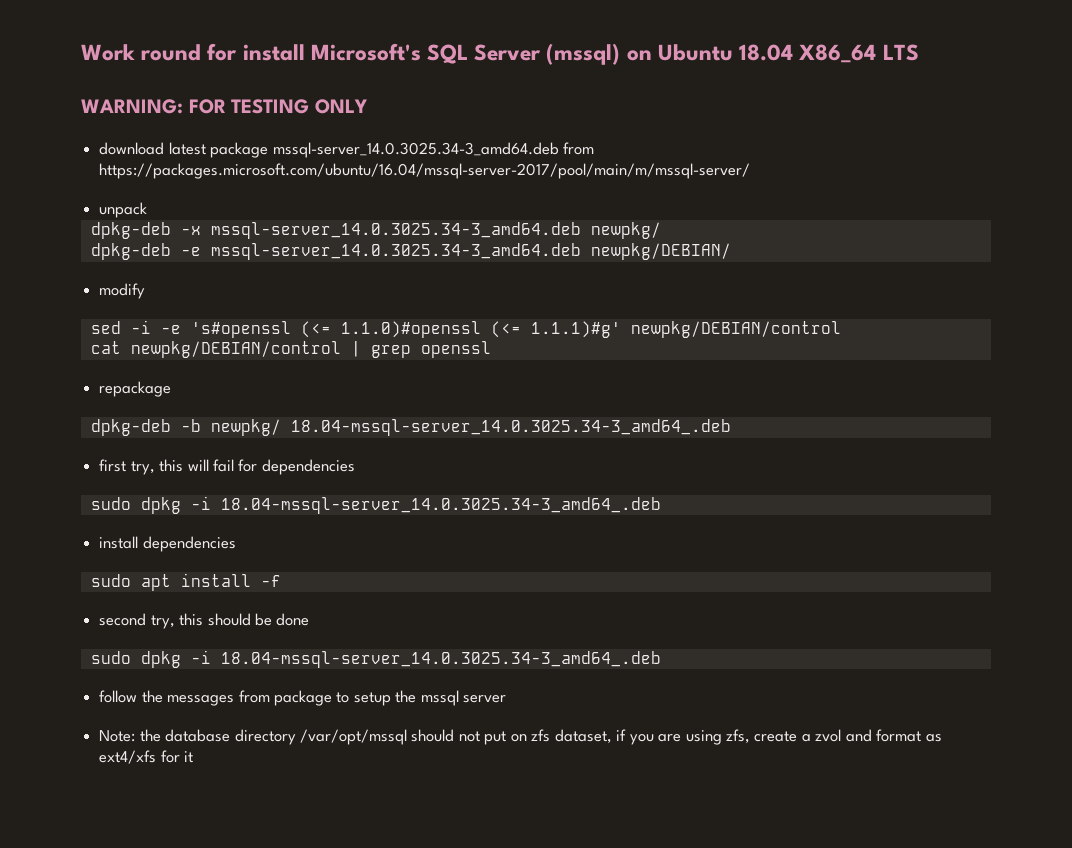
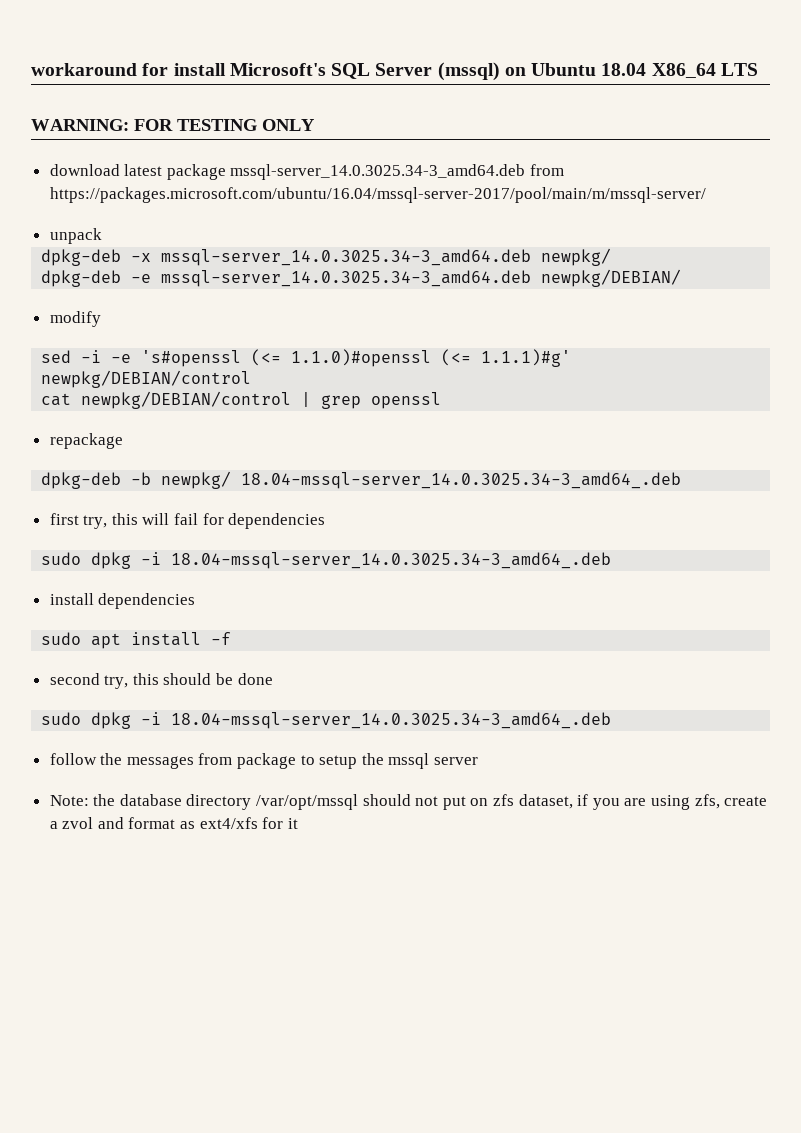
- Work round for install Microsoft's SQL Server (mssql) on Ubuntu 18.04 X86_64 LTS
+ workaround for install Microsoft's SQL Server (mssql) on Ubuntu 18.04 X86_64 LTS

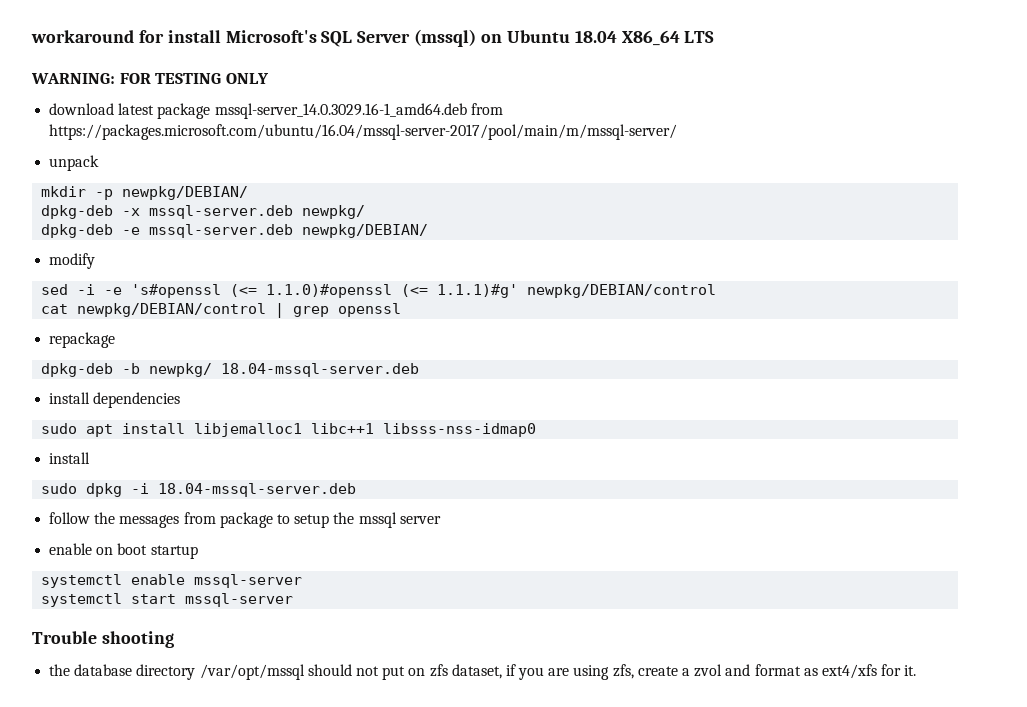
- download latest package mssql-server_14.0.3025.34-3_amd64.deb from https://packages.microsoft.com/ubuntu/16.04/mssql-server-2017/pool/main/m/mssql-server/
+ download latest package mssql-server_14.0.3029.16-1_amd64.deb from https://packages.microsoft.com/ubuntu/16.04/mssql-server-2017/pool/main/m/mssql-server/
+ mkdir -p newpkg/DEBIAN/
- dpkg-deb -x mssql-server_14.0.3025.34-3_amd64.deb newpkg/
+ dpkg-deb -x mssql-server.deb newpkg/
- dpkg-deb -e mssql-server_14.0.3025.34-3_amd64.deb newpkg/DEBIAN/
+ dpkg-deb -e mssql-server.deb newpkg/DEBIAN/
- dpkg-deb -b newpkg/ 18.04-mssql-server_14.0.3025.34-3_amd64_.deb
- first try, this will fail for dependencies
- sudo dpkg -i 18.04-mssql-server_14.0.3025.34-3_amd64_.deb
+ dpkg-deb -b newpkg/ 18.04-mssql-server.deb
- sudo apt install -f
- second try, this should be done
- sudo dpkg -i 18.04-mssql-server_14.0.3025.34-3_amd64_.deb
+ sudo apt install libjemalloc1 libc++1 libsss-nss-idmap0
+ install
+ sudo dpkg -i 18.04-mssql-server.deb
- Note: the database directory /var/opt/mssql should not put on zfs dataset, if you are using zfs, create a zvol and format as ext4/xfs for it
+ enable on boot startup
+ systemctl enable mssql-server
+ systemctl start mssql-server
+ Trouble shooting
+ the database directory /var/opt/mssql should not put on zfs dataset, if you are using zfs, create a zvol and format as ext4/xfs for it.

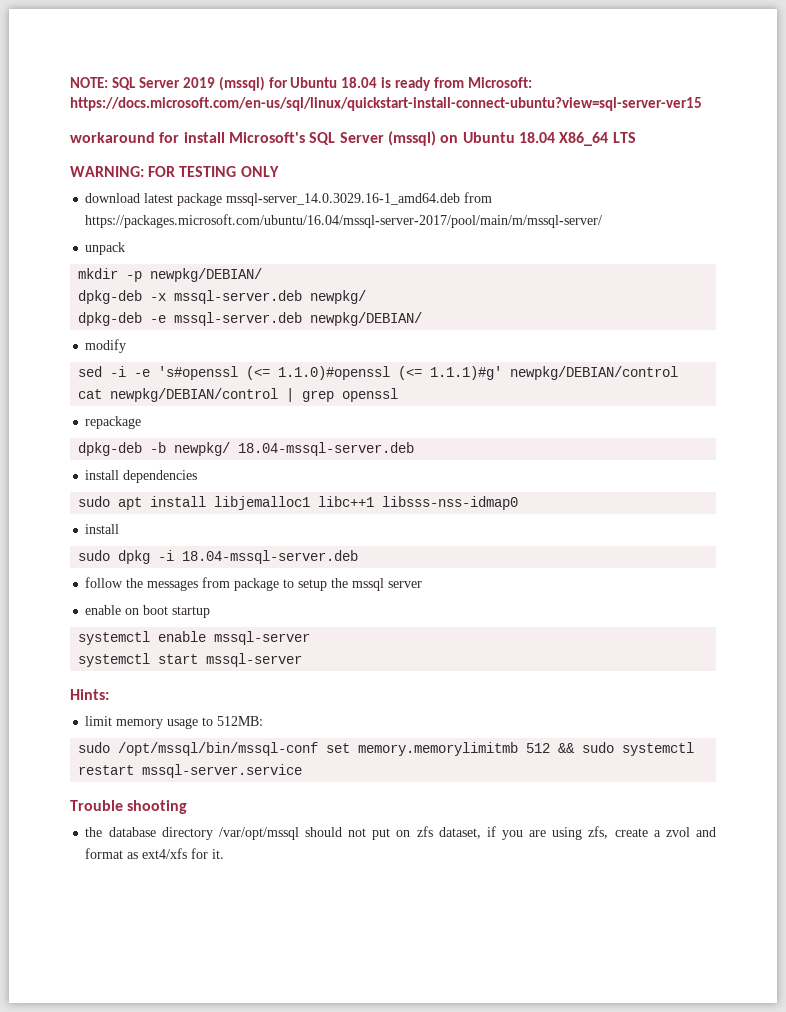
+ NOTE: SQL Server 2019 (mssql) for Ubuntu 18.04 is ready from Microsoft: https://docs.microsoft.com/en-us/sql/linux/quickstart-install-connect-ubuntu?view=sql-server-ver15
+ Hints:
+ limit memory usage to 512MB:
+ sudo /opt/mssql/bin/mssql-conf set memory.memorylimitmb 512 && sudo systemctl restart mssql-server.service

